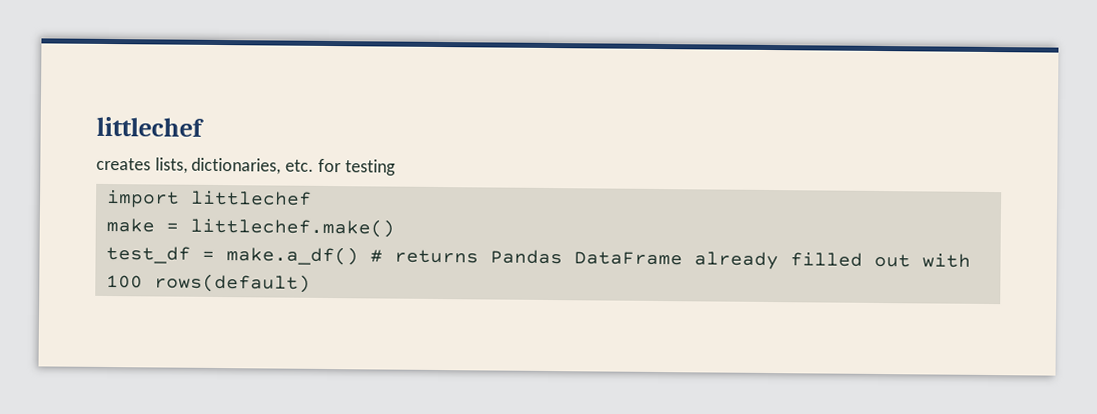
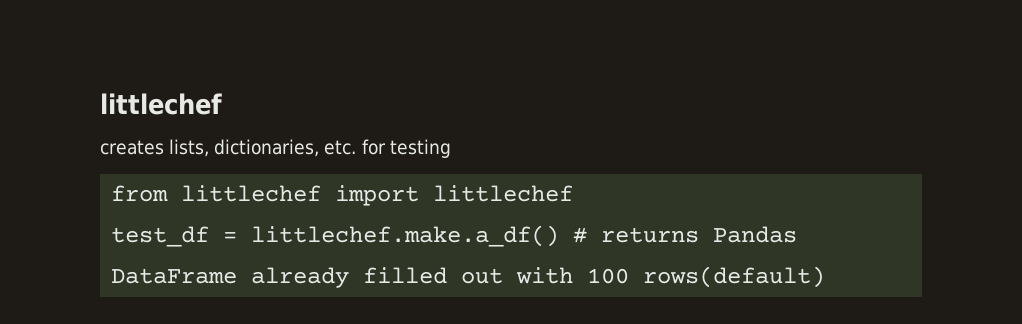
- import littlechef
+ from littlechef import littlechef
- make = littlechef.make()
- test_df = make.a_df() # returns Pandas DataFrame already filled out with 100 rows(default)
+ test_df = littlechef.make.a_df() # returns Pandas DataFrame already filled out with 100 rows(default)

